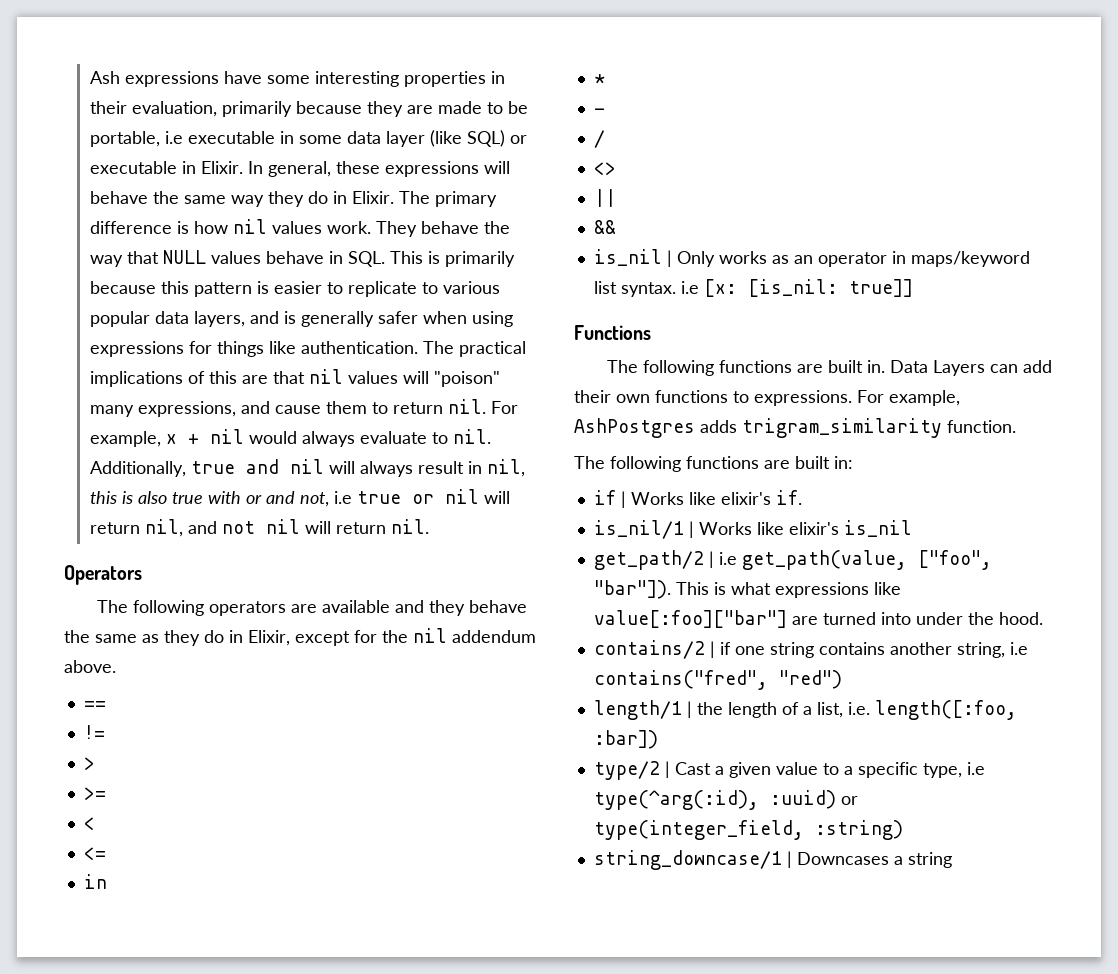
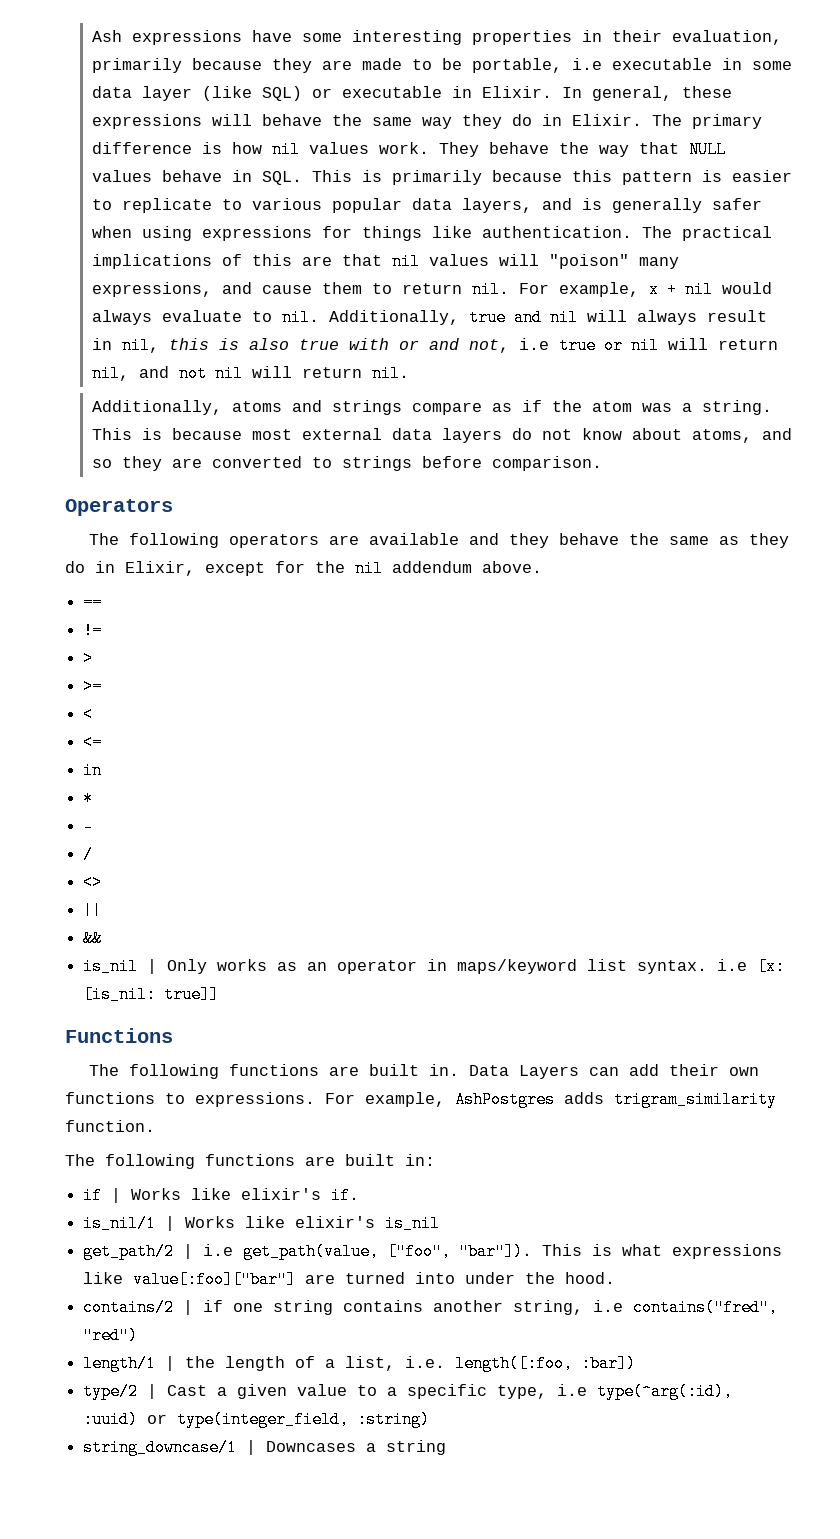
+ Additionally, atoms and strings compare as if the atom was a string. This is because most external data layers do not know about atoms, and so they are converted to strings before comparison.

